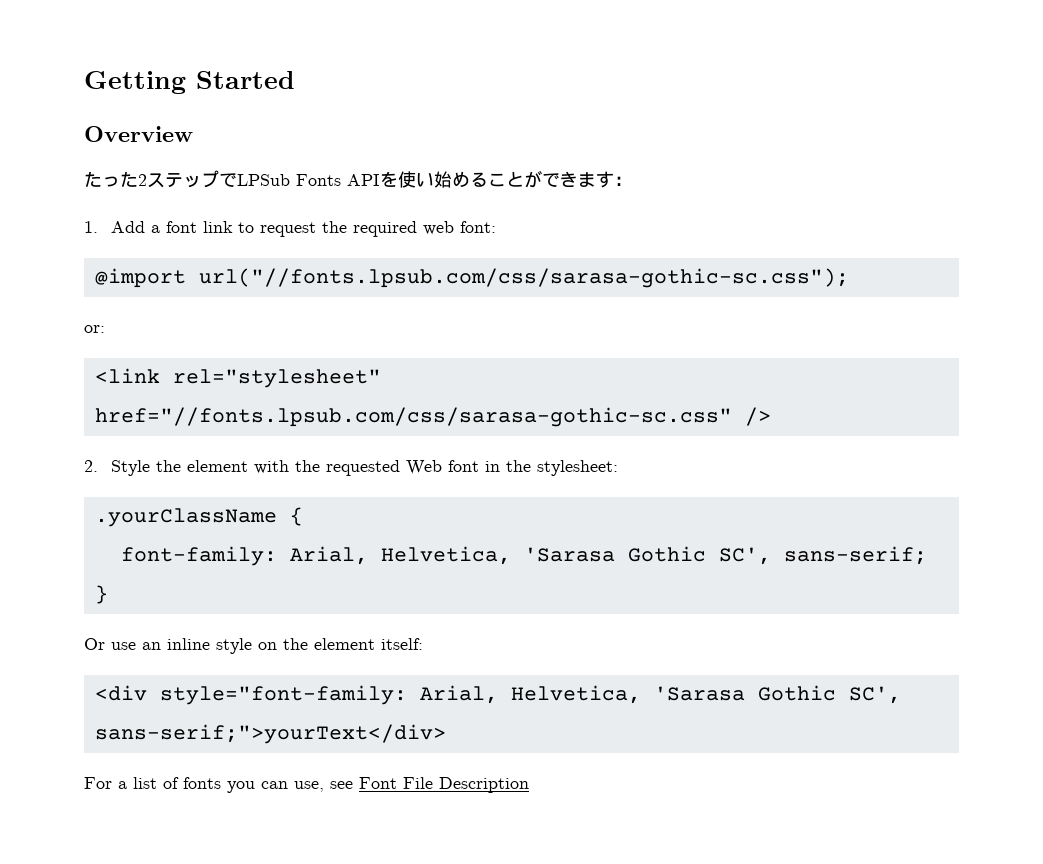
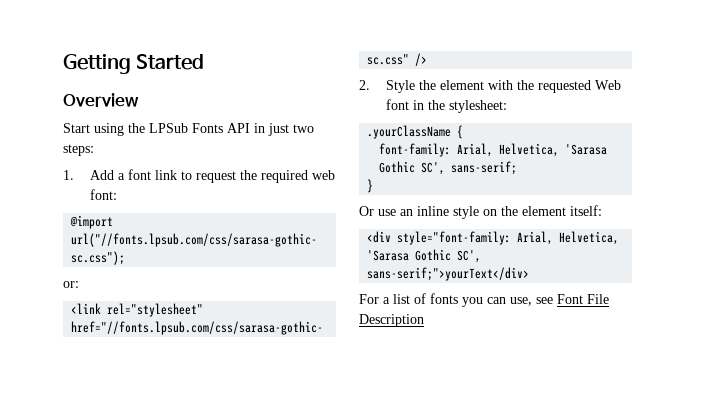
- たった2ステップでLPSub Fonts APIを使い始めることができます：
+ Start using the LPSub Fonts API in just two steps:

